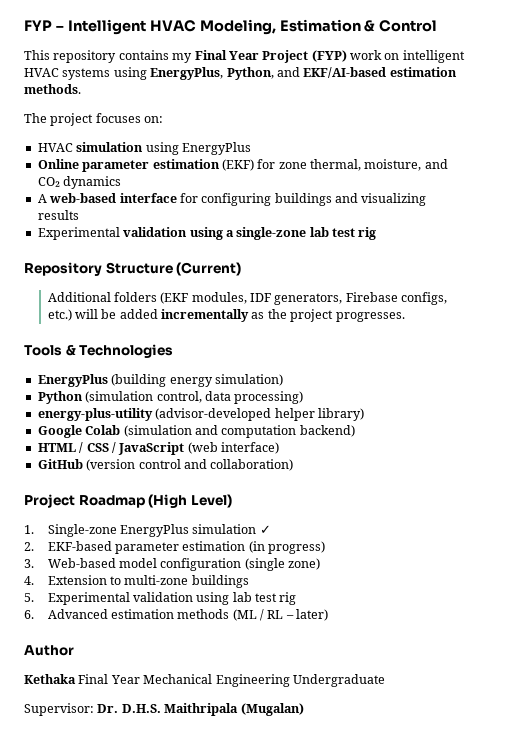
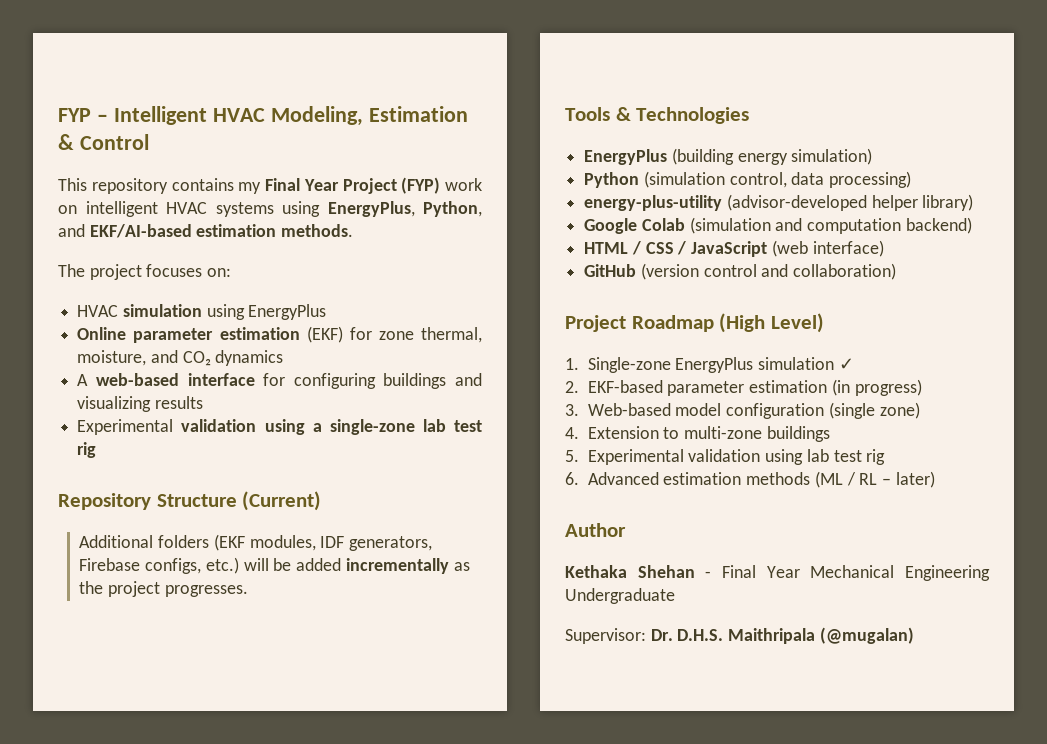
- Kethaka Final Year Mechanical Engineering Undergraduate
+ Kethaka Shehan - Final Year Mechanical Engineering Undergraduate
- Supervisor: Dr. D.H.S. Maithripala (Mugalan)
+ Supervisor: Dr. D.H.S. Maithripala (@mugalan)

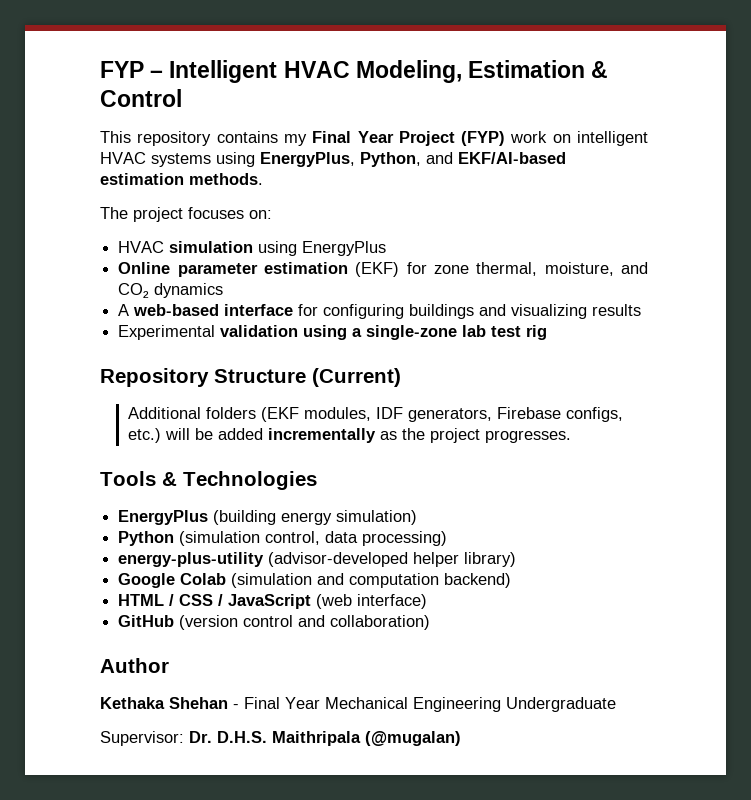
- Project Roadmap (High Level)
- 1. Single-zone EnergyPlus simulation ✓
- 2. EKF-based parameter estimation (in progress)
- 3. Web-based model configuration (single zone)
- 4. Extension to multi-zone buildings
- 5. Experimental validation using lab test rig
- 6. Advanced estimation methods (ML / RL – later)

